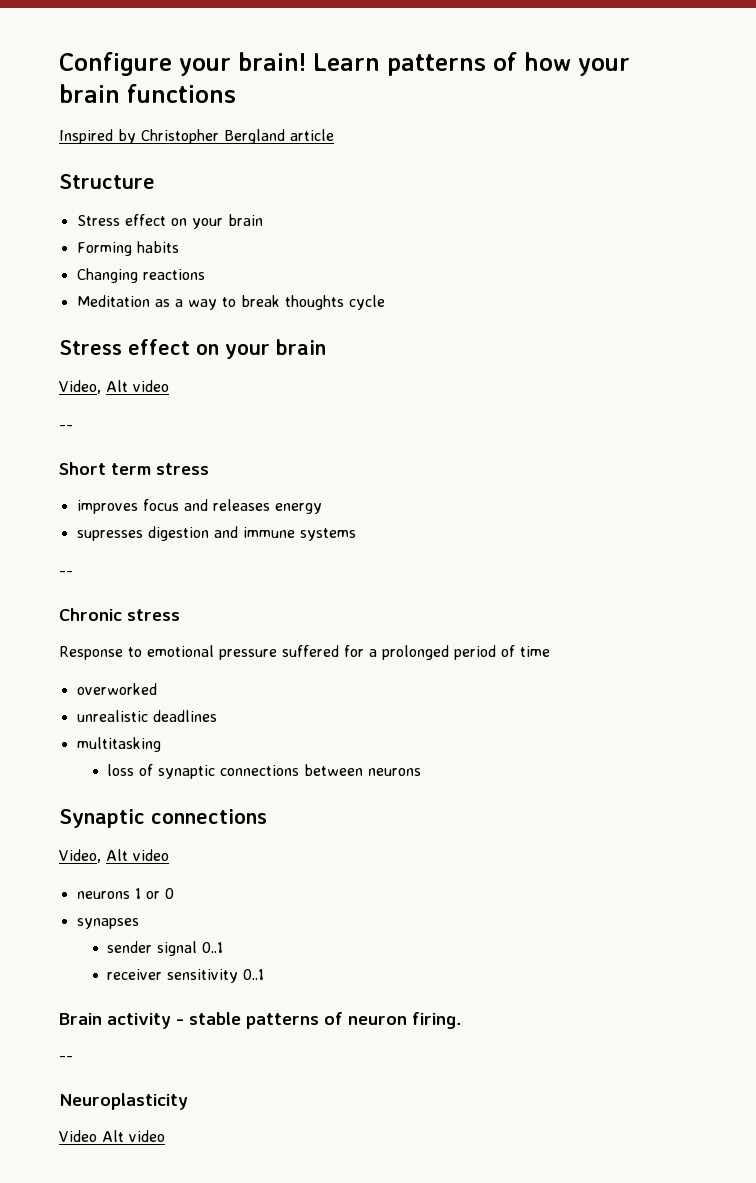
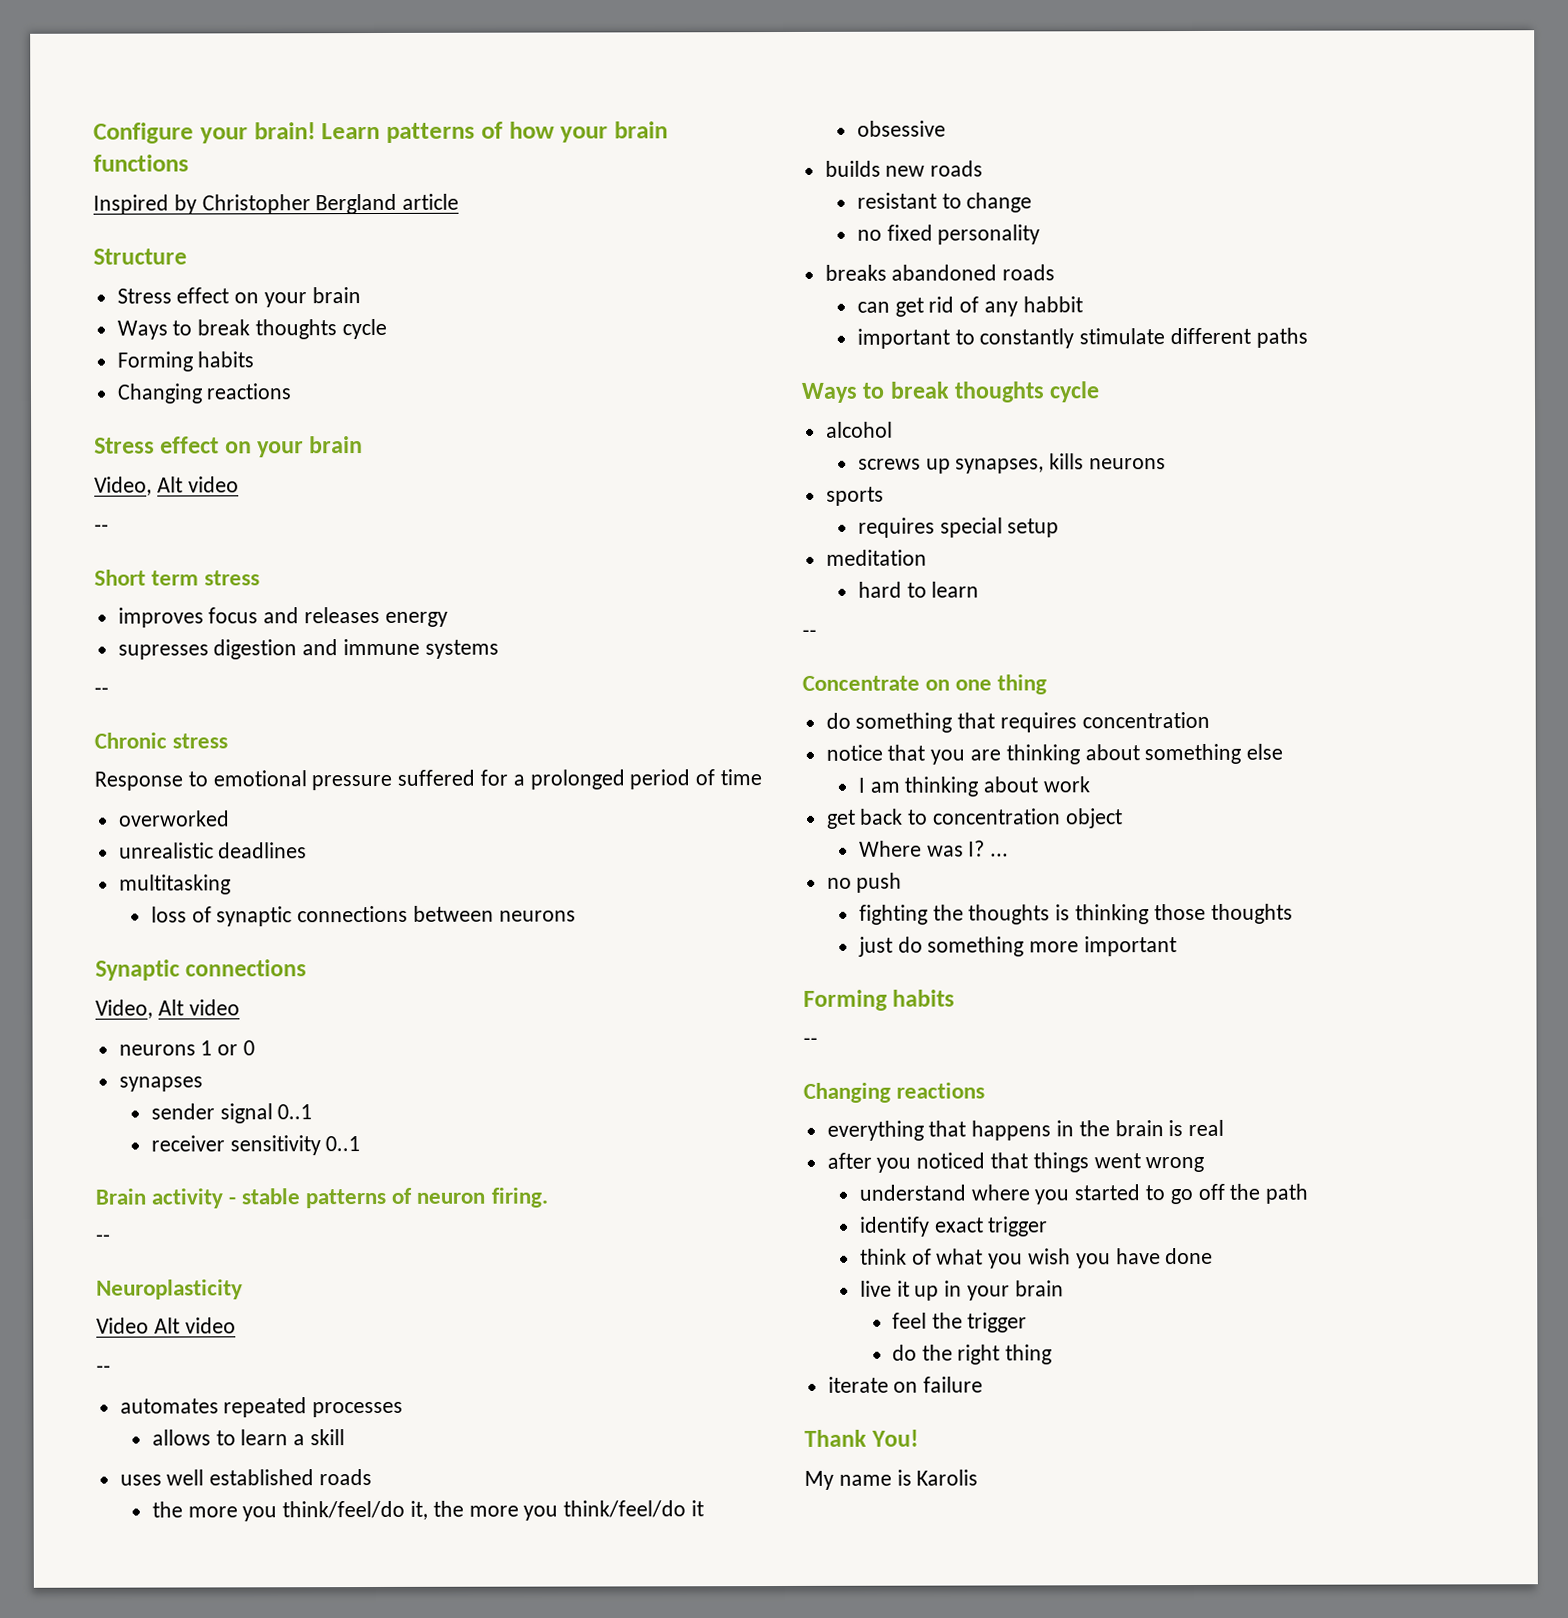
  Structure
  Stress effect on your brain
+ Ways to break thoughts cycle
- Meditation as a way to break thoughts cycle
  Video Alt video
+ --
+ automates repeated processes
+ allows to learn a skill
+ uses well established roads
+ the more you think/feel/do it, the more you think/feel/do it
+ obsessive
+ builds new roads
+ resistant to change
+ no fixed personality
+ breaks abandoned roads
+ can get rid of any habbit
+ important to constantly stimulate different paths
+ Ways to break thoughts cycle
+ alcohol
+ screws up synapses, kills neurons
+ sports
+ requires special setup
+ meditation
+ hard to learn
+ --
+ Concentrate on one thing
+ do something that requires concentration
+ notice that you are thinking about something else
+ I am thinking about work
+ get back to concentration object
+ Where was I? ...
+ no push
+ fighting the thoughts is thinking those thoughts
+ just do something more important
+ Forming habits
+ --
+ Changing reactions
+ everything that happens in the brain is real
+ after you noticed that things went wrong
+ understand where you started to go off the path
+ identify exact trigger
+ think of what you wish you have done
+ live it up in your brain
+ feel the trigger
+ do the right thing
+ iterate on failure
+ Thank You!
+ My name is Karolis

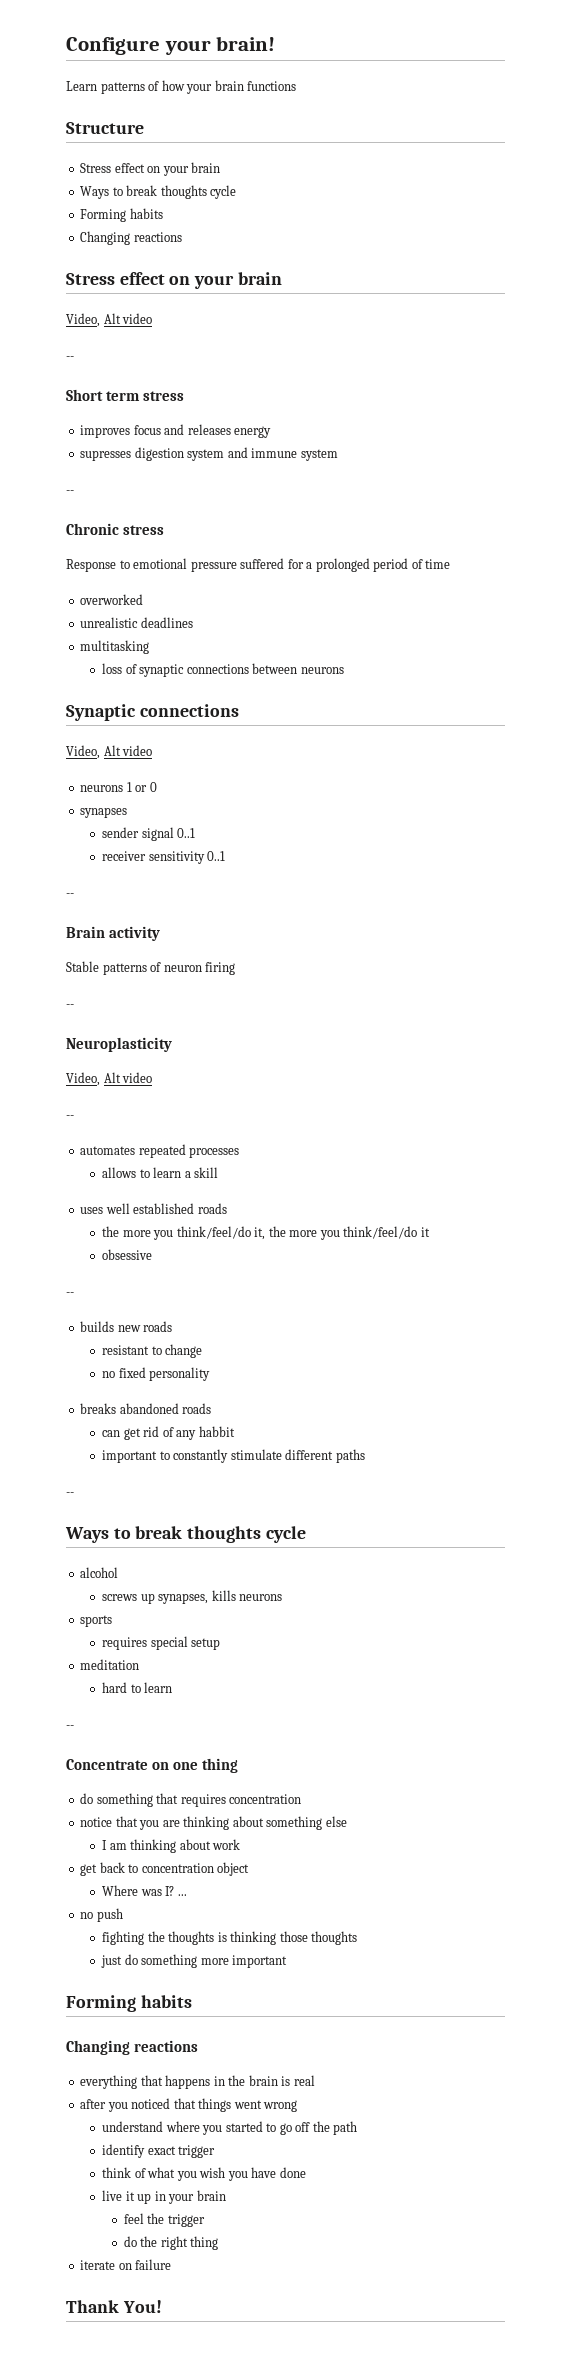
- Configure your brain! Learn patterns of how your brain functions
+ Configure your brain!
+ Learn patterns of how your brain functions
- Inspired by Christopher Bergland article
- supresses digestion and immune systems
+ supresses digestion system and immune system
  receiver sensitivity 0..1
+ --
- Brain activity - stable patterns of neuron firing.
+ Brain activity
+ Stable patterns of neuron firing
  Neuroplasticity
- Video Alt video
+ Video, Alt video
  obsessive
+ --
  important to constantly stimulate different paths
+ --
  just do something more important
  Forming habits
- --
- My name is Karolis

